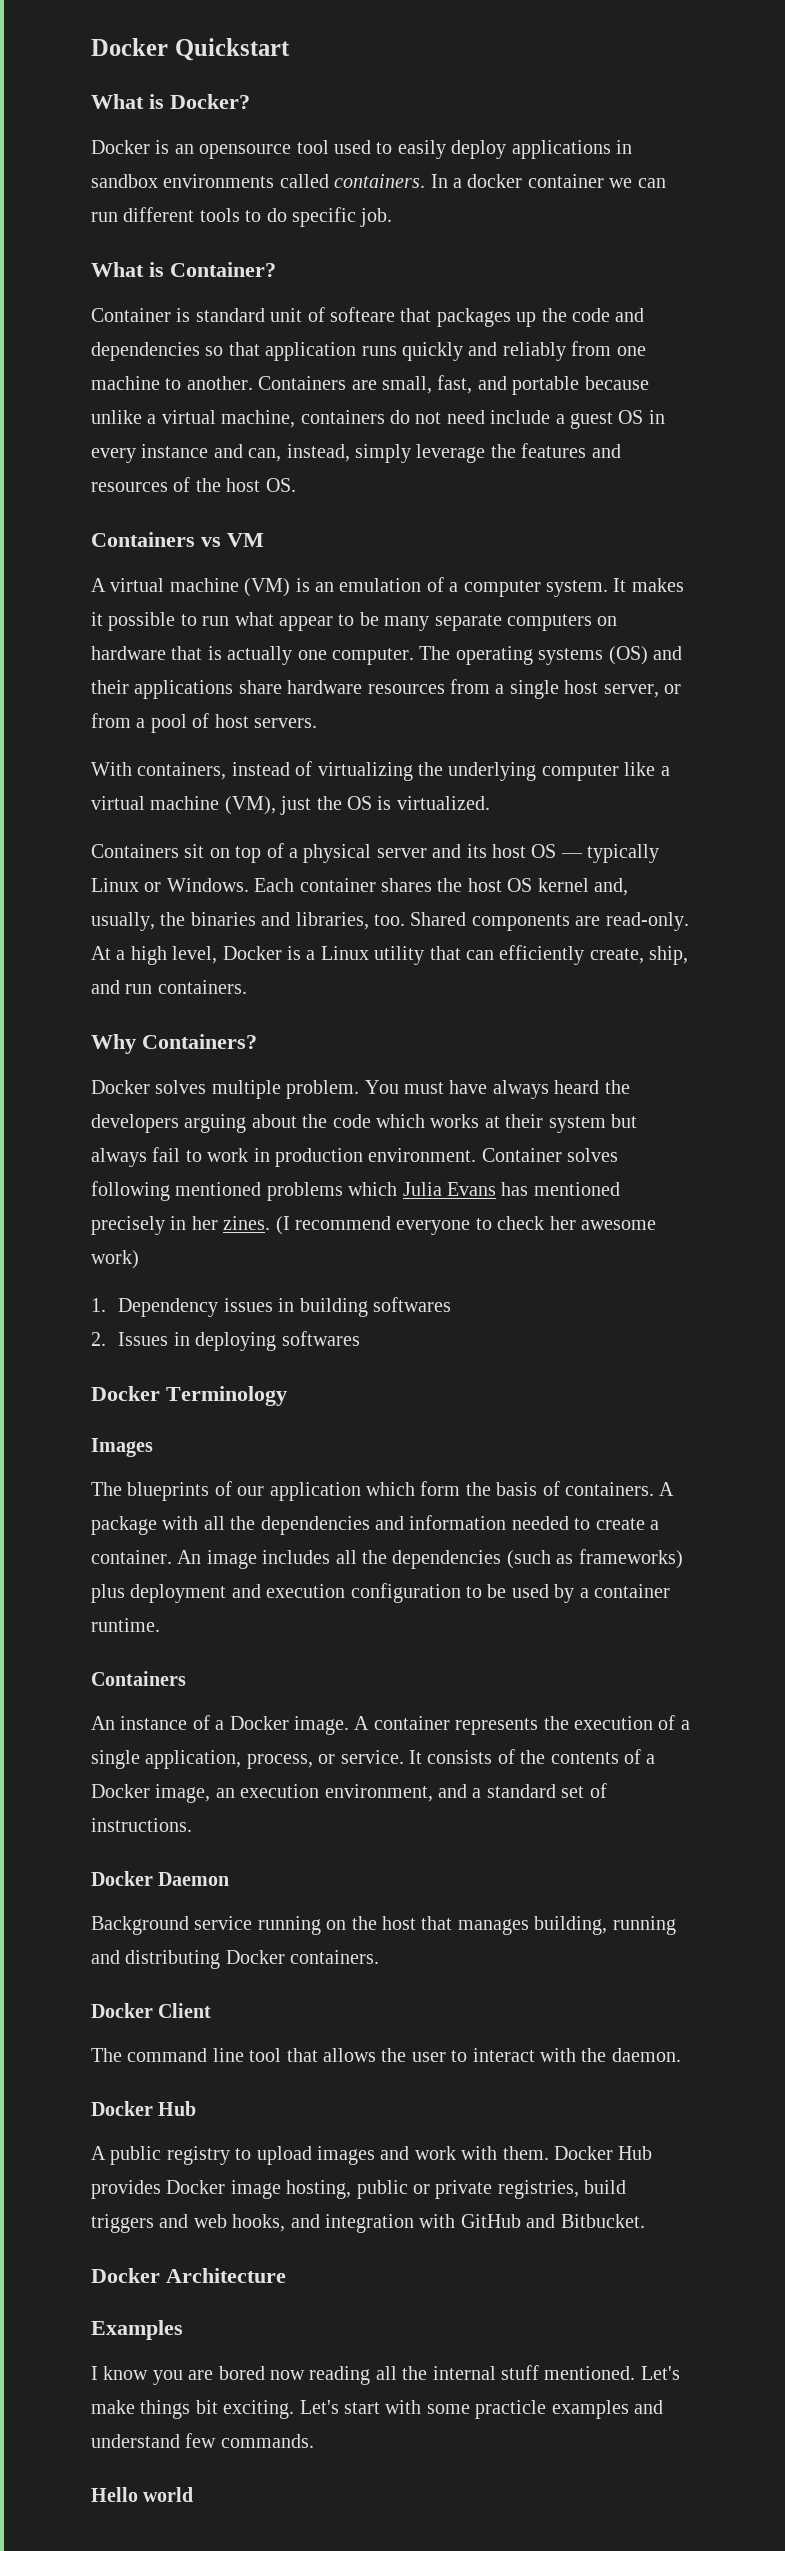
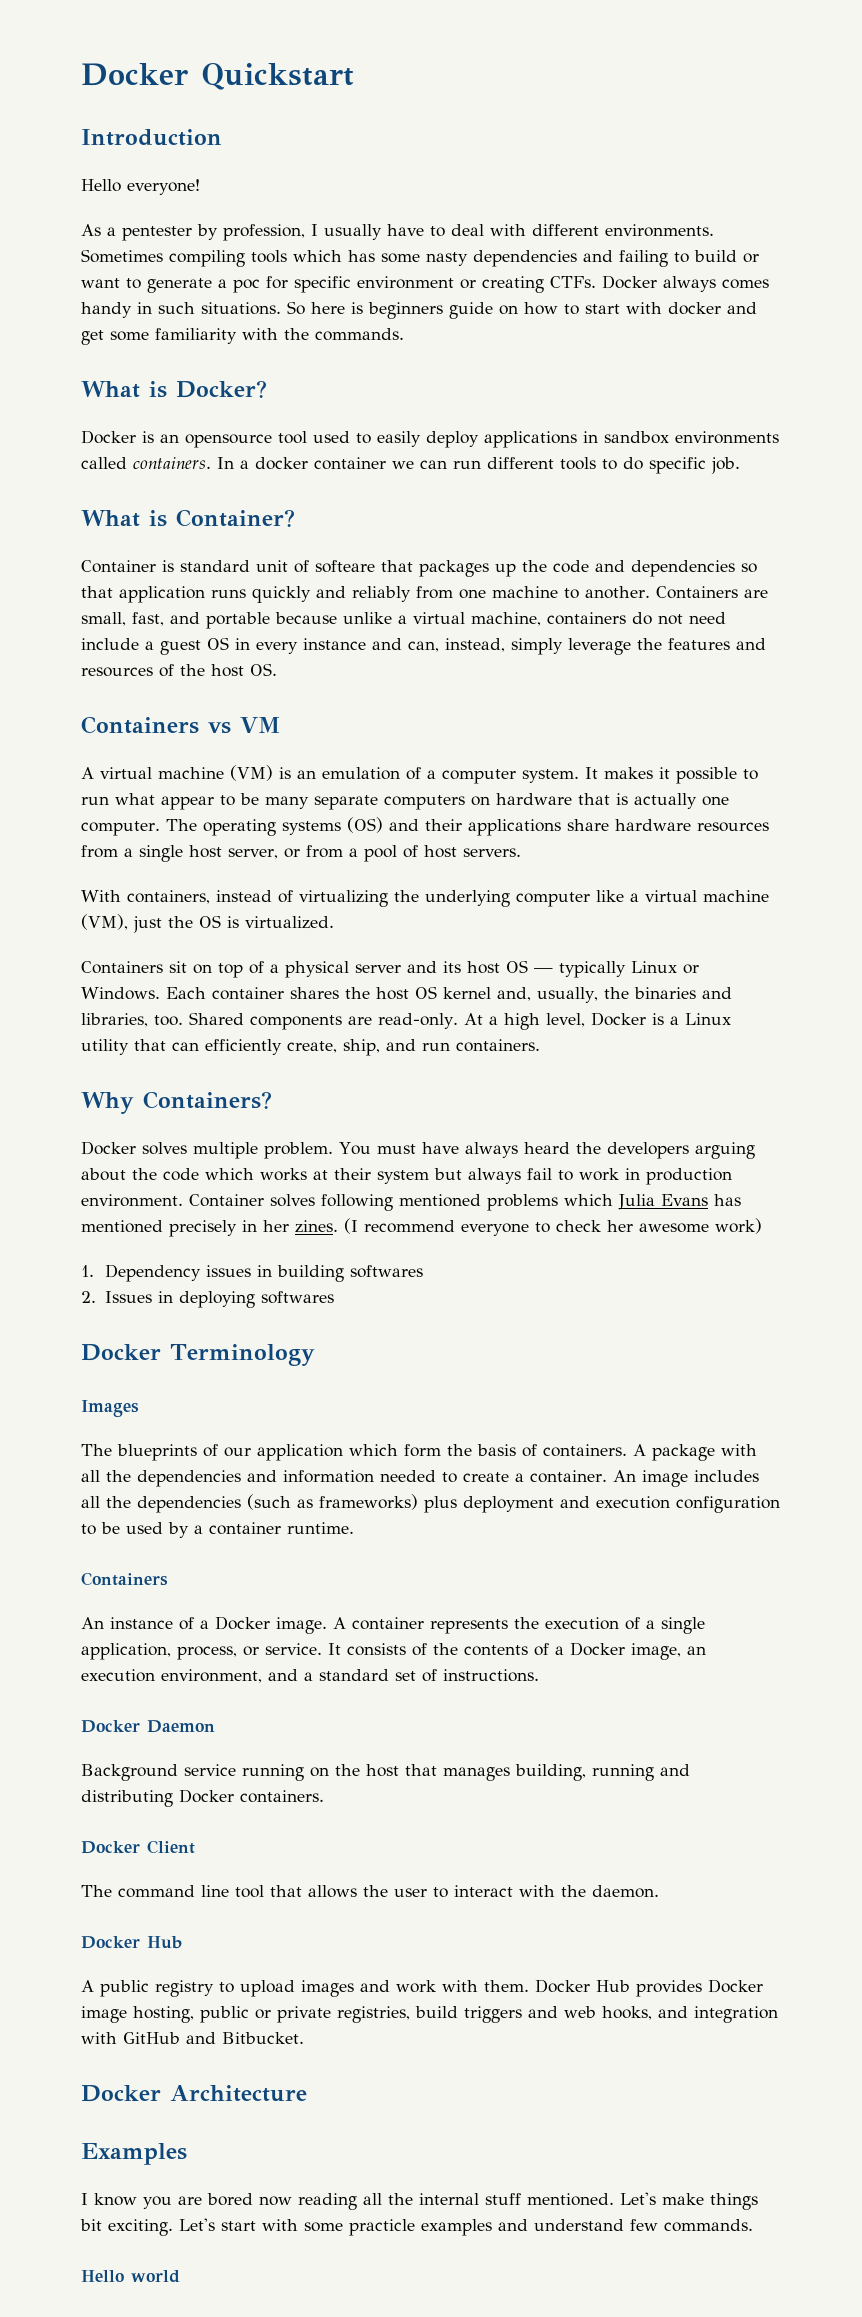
+ Introduction
+ Hello everyone!
+ As a pentester by profession, I usually have to deal with different environments. Sometimes compiling tools which has some nasty dependencies and failing to build or want to generate a poc for specific environment or creating CTFs. Docker always comes handy in such situations. So here is beginners guide on how to start with docker and get some familiarity with the commands.

